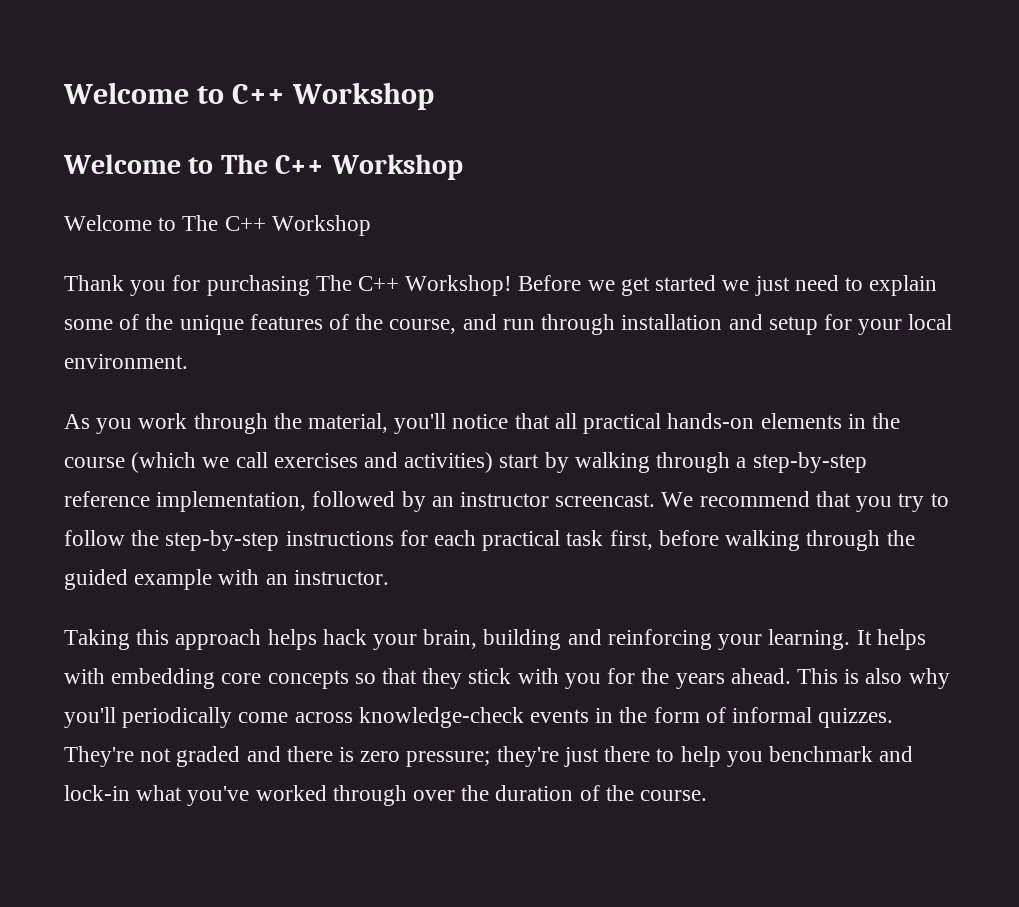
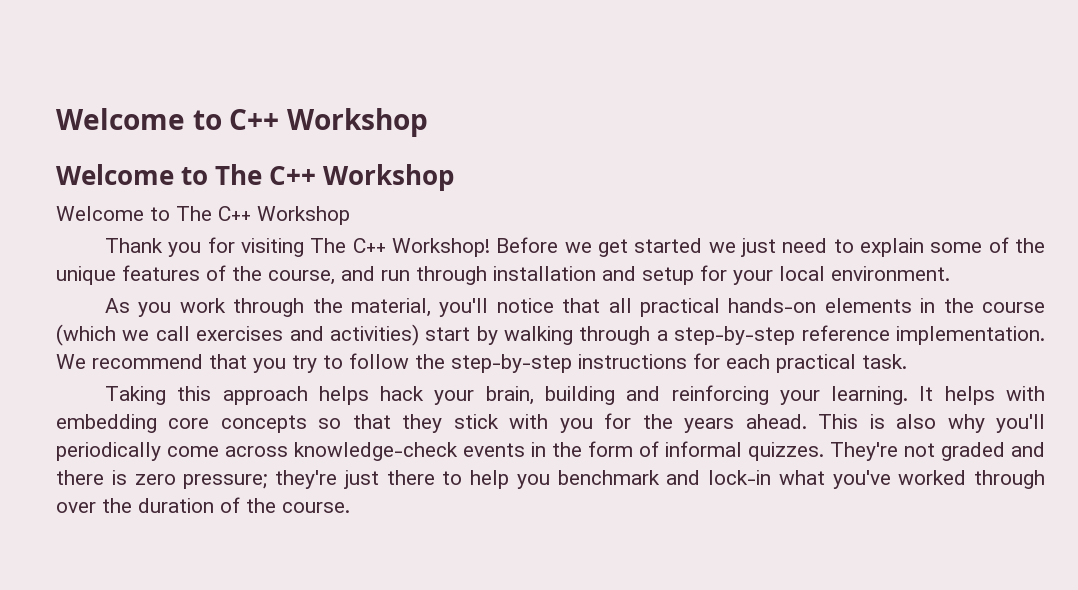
- Thank you for purchasing The C++ Workshop!
+ Thank you for visiting The C++ Workshop!
- As you work through the material, you'll notice that all practical hands-on elements in the course (which we call exercises and activities) start by walking through a step-by-step reference implementation, followed by an instructor screencast.
+ As you work through the material, you'll notice that all practical hands-on elements in the course (which we call exercises and activities) start by walking through a step-by-step reference implementation.
- We recommend that you try to follow the step-by-step instructions for each practical task first, before walking through the guided example with an instructor.
+ We recommend that you try to follow the step-by-step instructions for each practical task.

